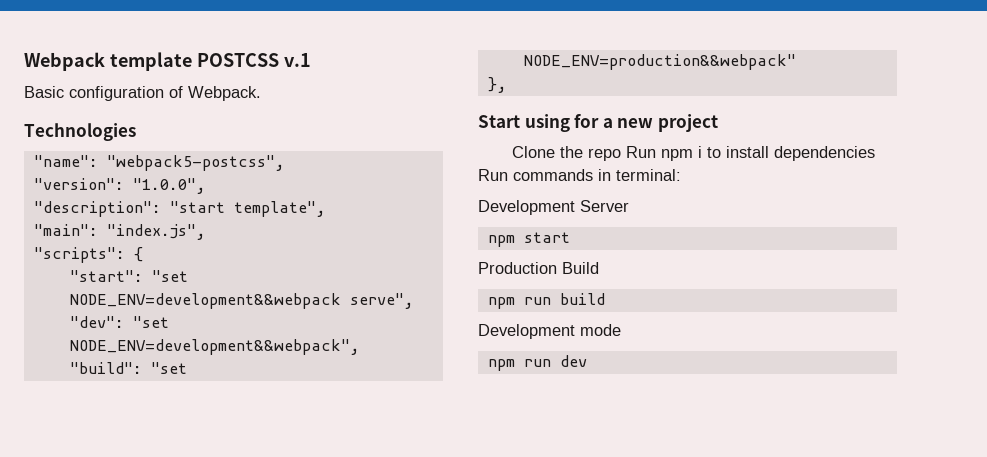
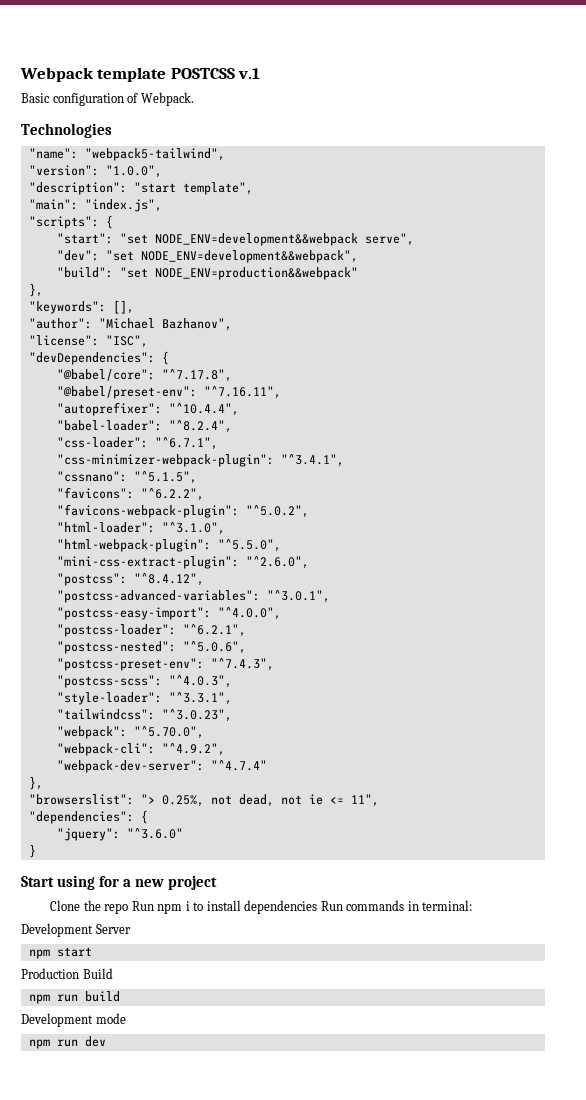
- "name": "webpack5-postcss",
+ "name": "webpack5-tailwind",
+ "keywords": [],
+ "author": "Michael Bazhanov",
+ "license": "ISC",
+ "devDependencies": {
+ "@babel/core": "^7.17.8",
+ "@babel/preset-env": "^7.16.11",
+ "autoprefixer": "^10.4.4",
+ "babel-loader": "^8.2.4",
+ "css-loader": "^6.7.1",
+ "css-minimizer-webpack-plugin": "^3.4.1",
+ "cssnano": "^5.1.5",
+ "favicons": "^6.2.2",
+ "favicons-webpack-plugin": "^5.0.2",
+ "html-loader": "^3.1.0",
+ "html-webpack-plugin": "^5.5.0",
+ "mini-css-extract-plugin": "^2.6.0",
+ "postcss": "^8.4.12",
+ "postcss-advanced-variables": "^3.0.1",
+ "postcss-easy-import": "^4.0.0",
+ "postcss-loader": "^6.2.1",
+ "postcss-nested": "^5.0.6",
+ "postcss-preset-env": "^7.4.3",
+ "postcss-scss": "^4.0.3",
+ "style-loader": "^3.3.1",
+ "tailwindcss": "^3.0.23",
+ "webpack": "^5.70.0",
+ "webpack-cli": "^4.9.2",
+ "webpack-dev-server": "^4.7.4"
+ },
+ "browserslist": "> 0.25%, not dead, not ie <= 11",
+ "dependencies": {
+ "jquery": "^3.6.0"
+ }

